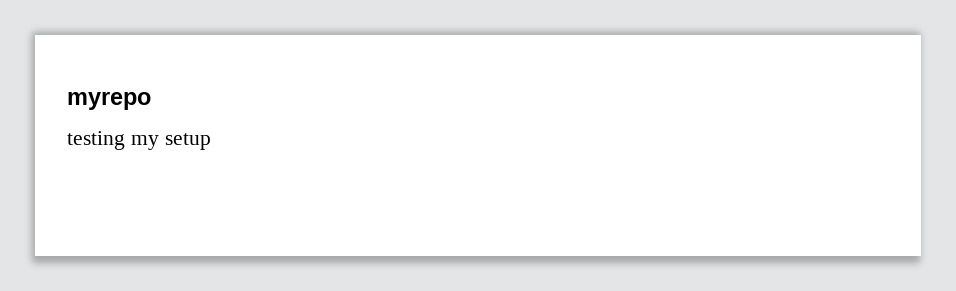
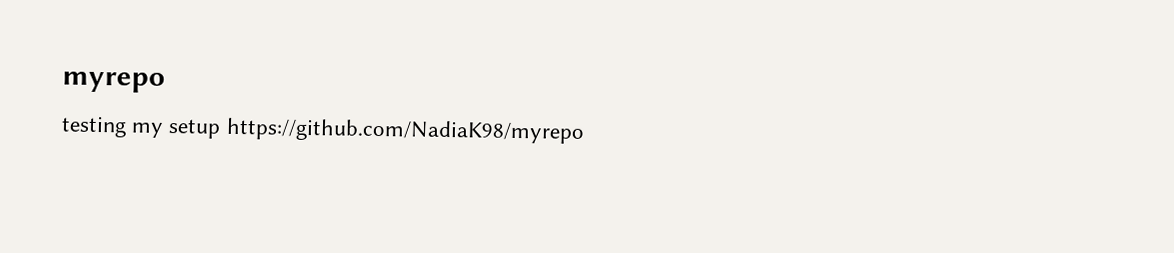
- testing my setup
+ testing my setup https://github.com/NadiaK98/myrepo

